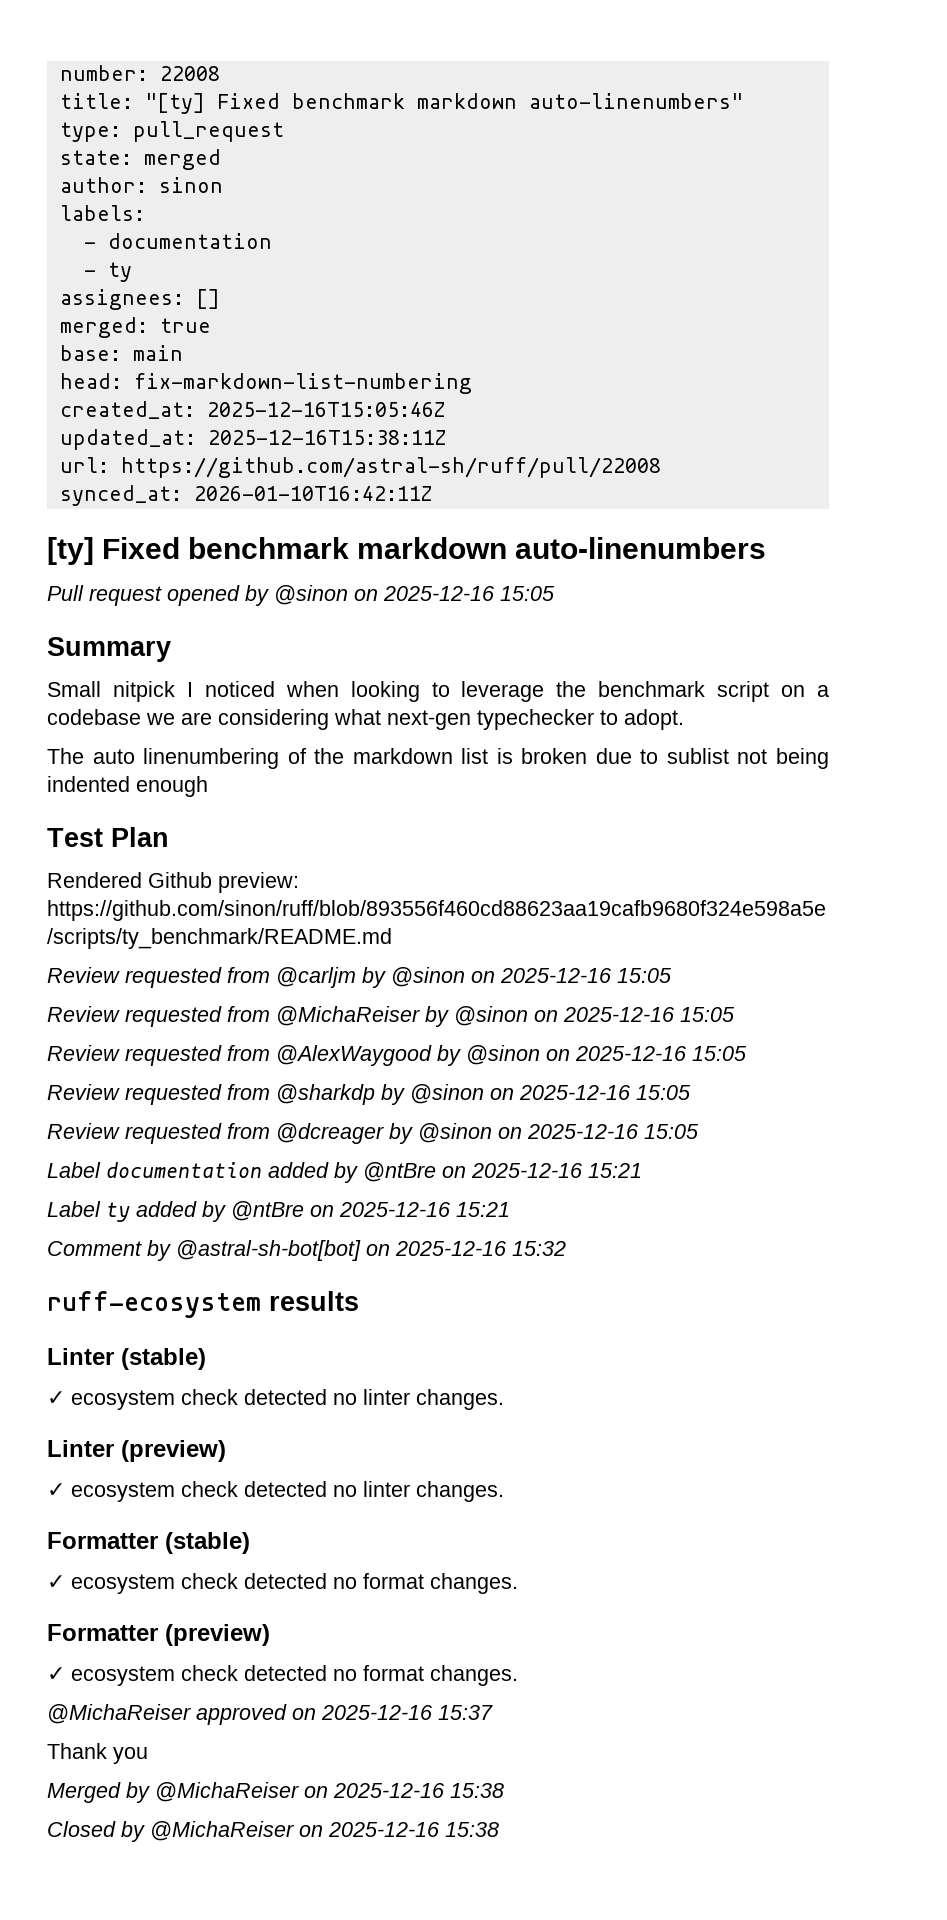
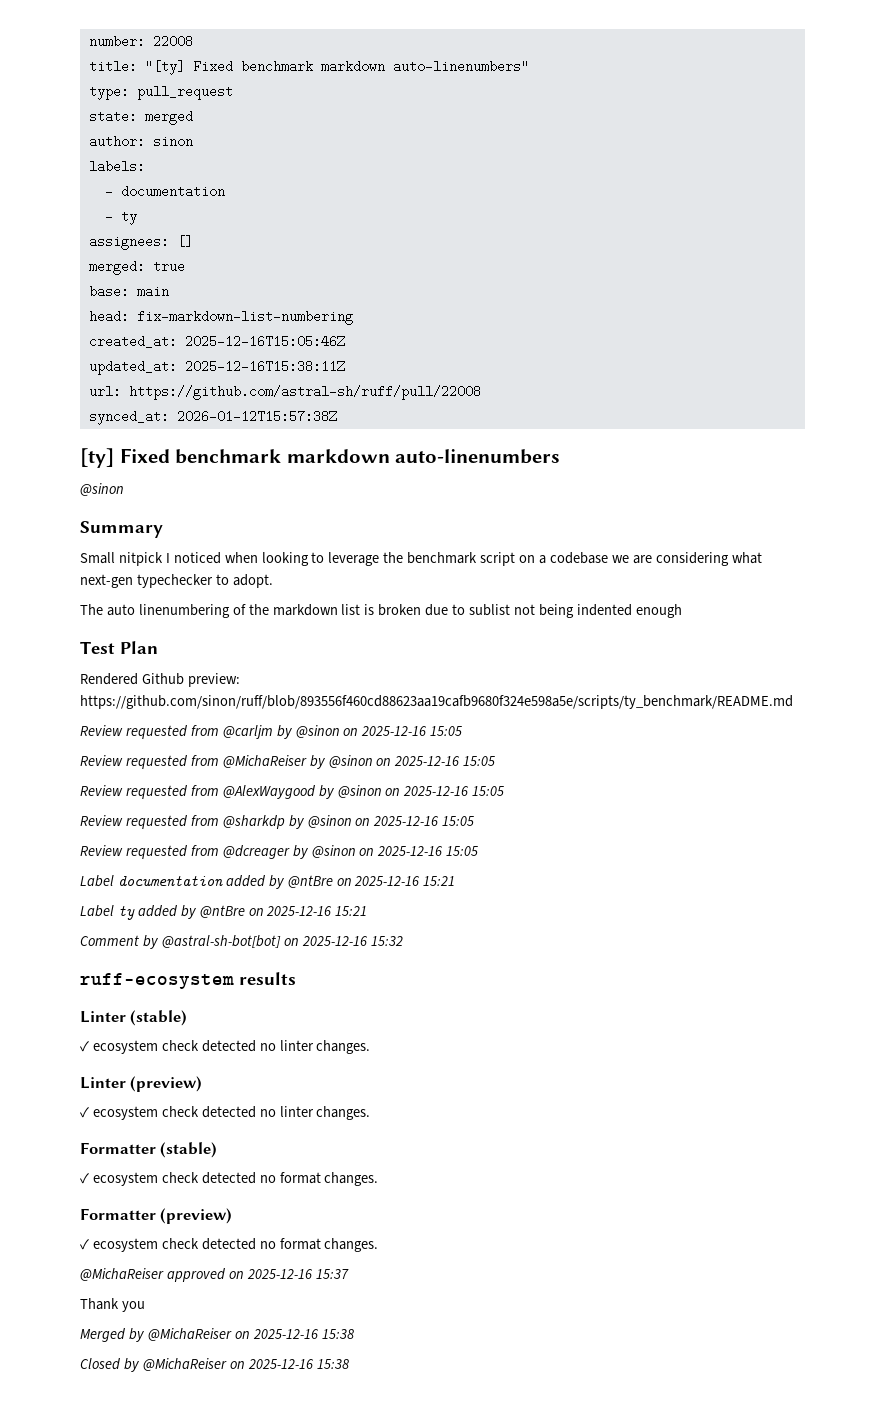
- synced_at: 2026-01-10T16:42:11Z
+ synced_at: 2026-01-12T15:57:38Z
  [ty] Fixed benchmark markdown auto-linenumbers
- Pull request opened by @sinon on 2025-12-16 15:05
+ @sinon

